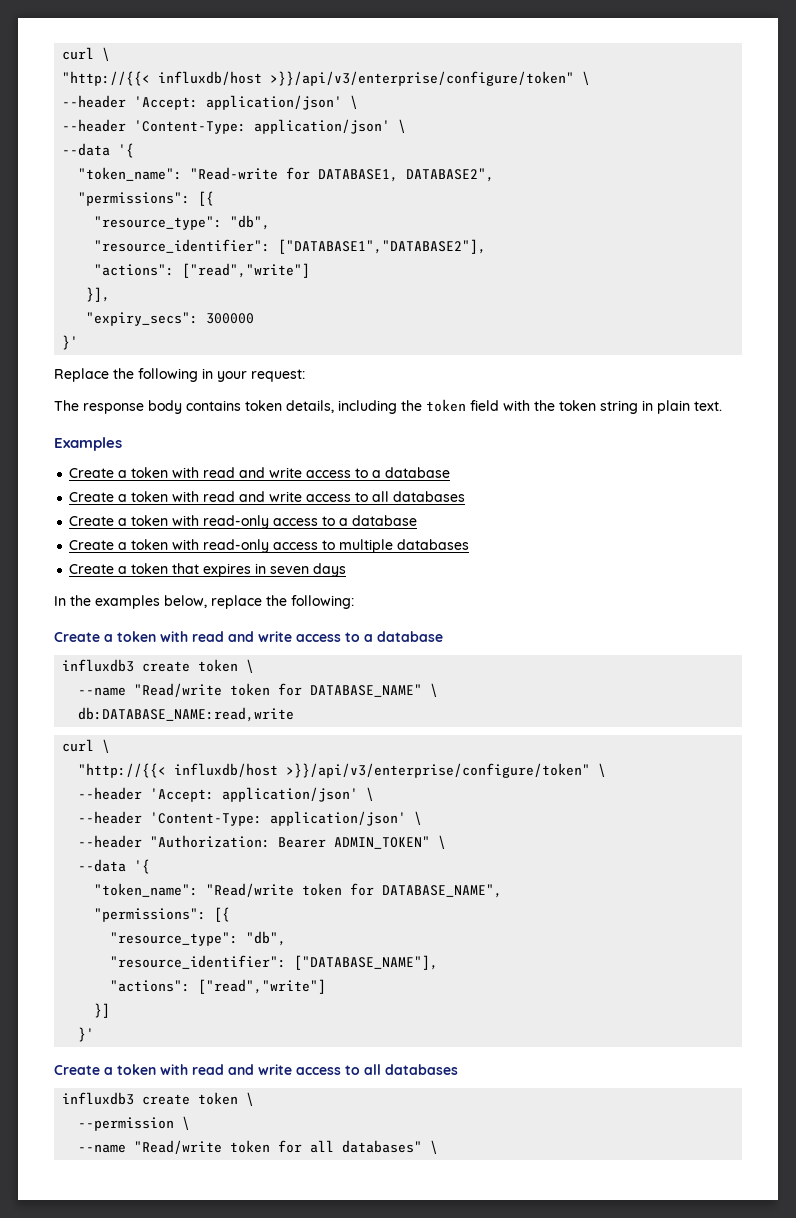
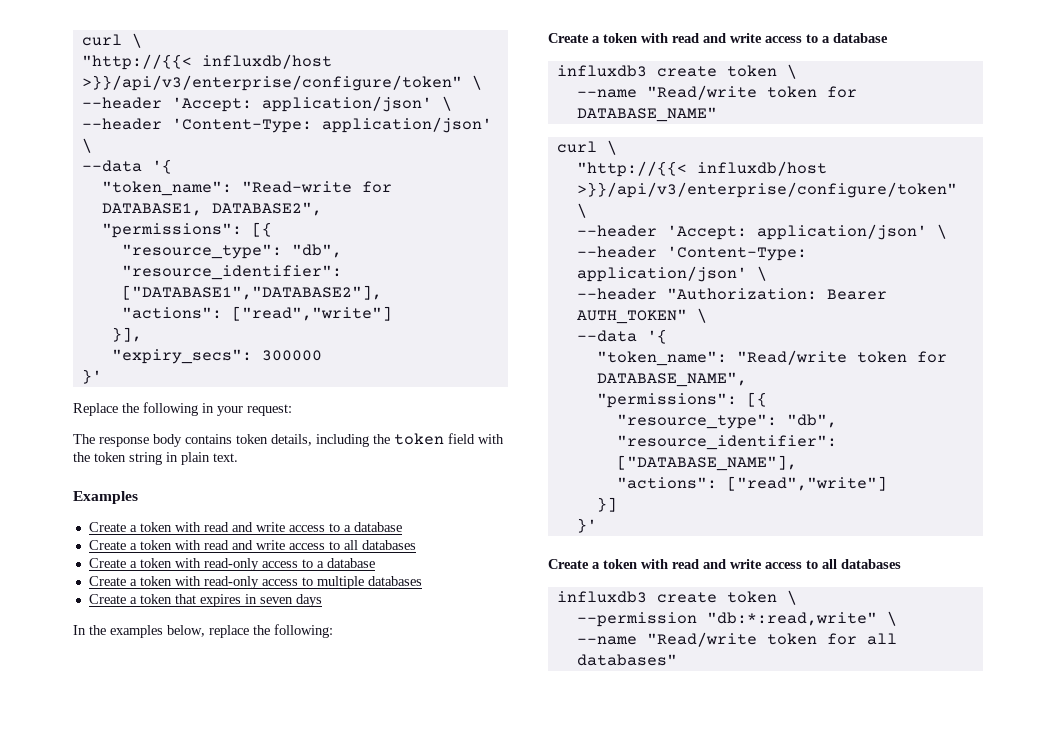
- --name "Read/write token for DATABASE_NAME" \
- db:DATABASE_NAME:read,write
+ --name "Read/write token for DATABASE_NAME"
- --header "Authorization: Bearer ADMIN_TOKEN" \
+ --header "Authorization: Bearer AUTH_TOKEN" \
- --permission \
+ --permission "db:*:read,write" \
- --name "Read/write token for all databases" \
+ --name "Read/write token for all databases"

